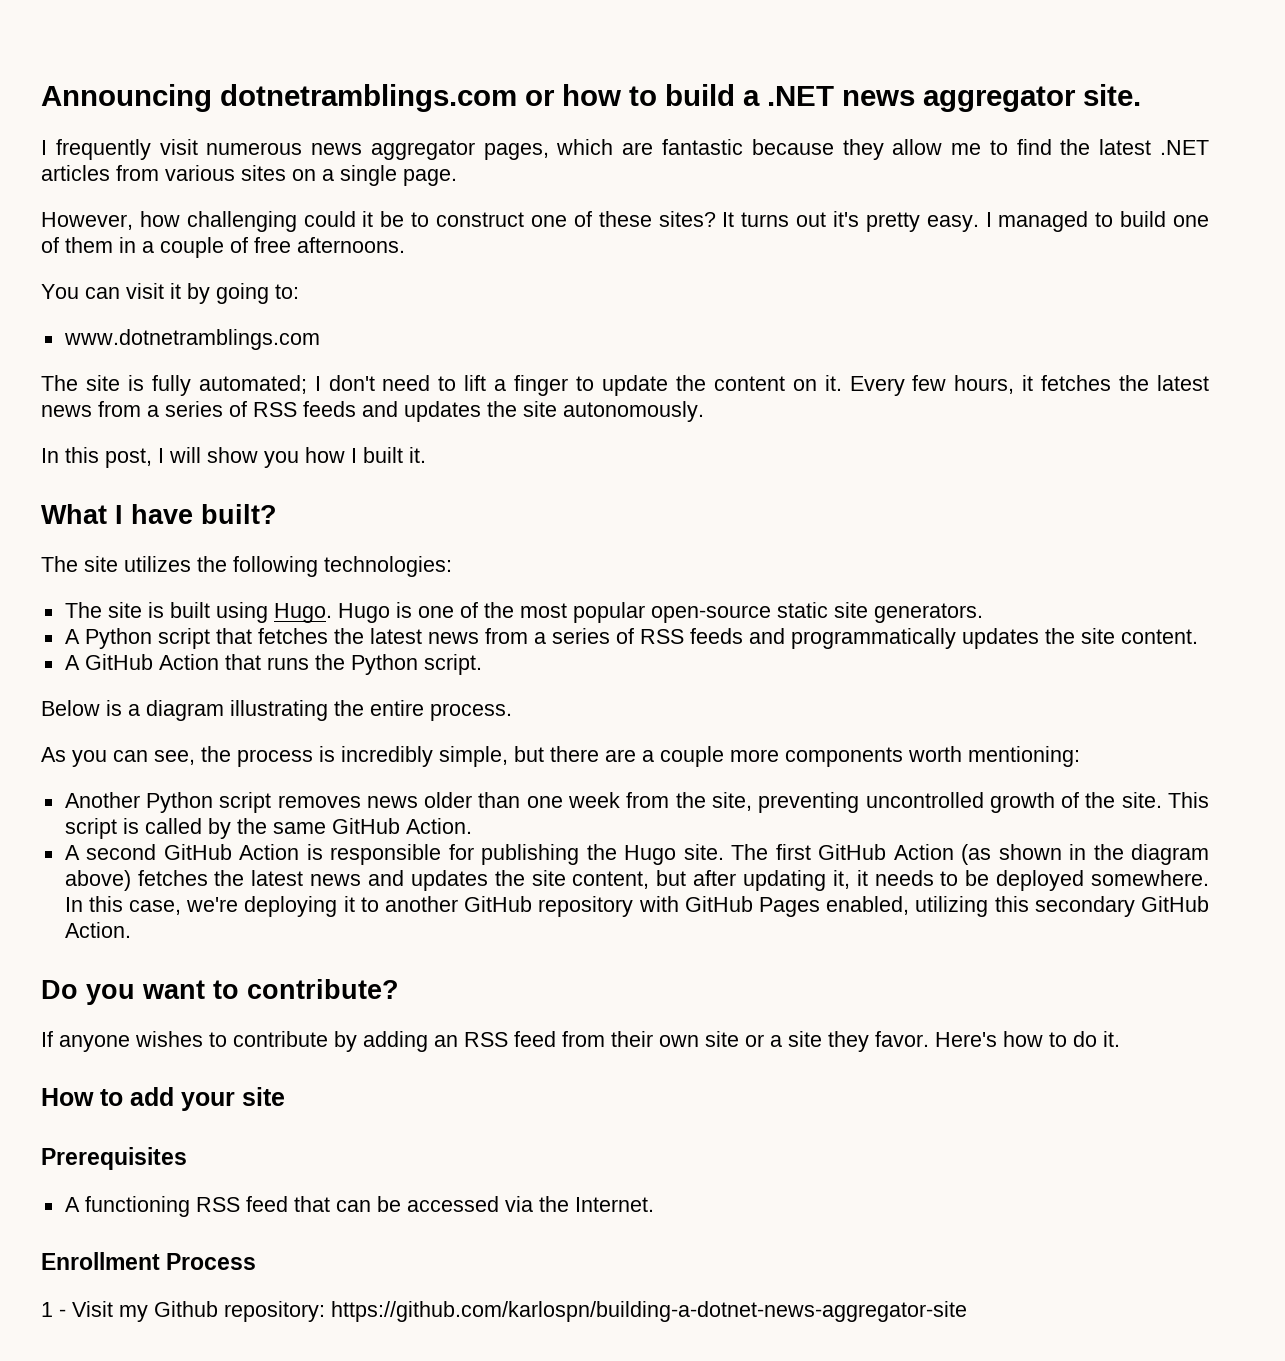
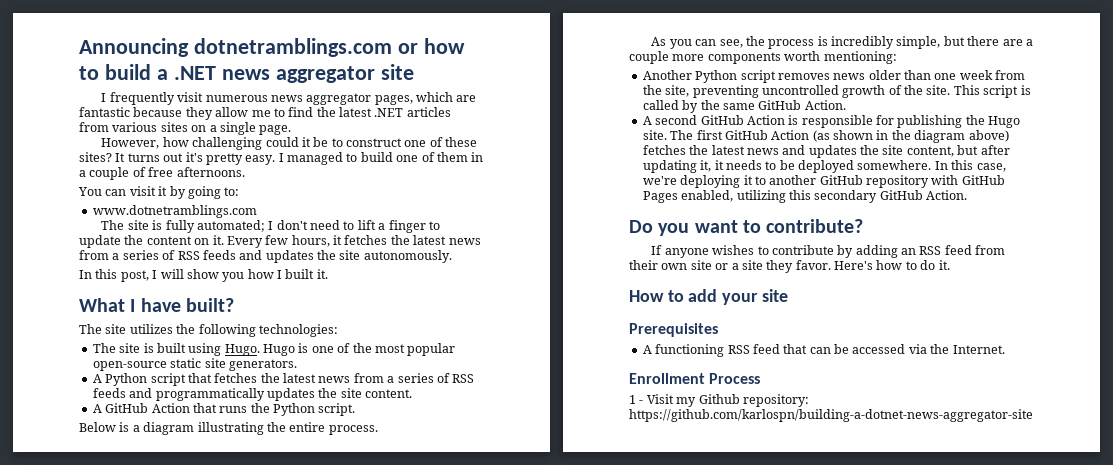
- Announcing dotnetramblings.com or how to build a .NET news aggregator site.
+ Announcing dotnetramblings.com or how to build a .NET news aggregator site

